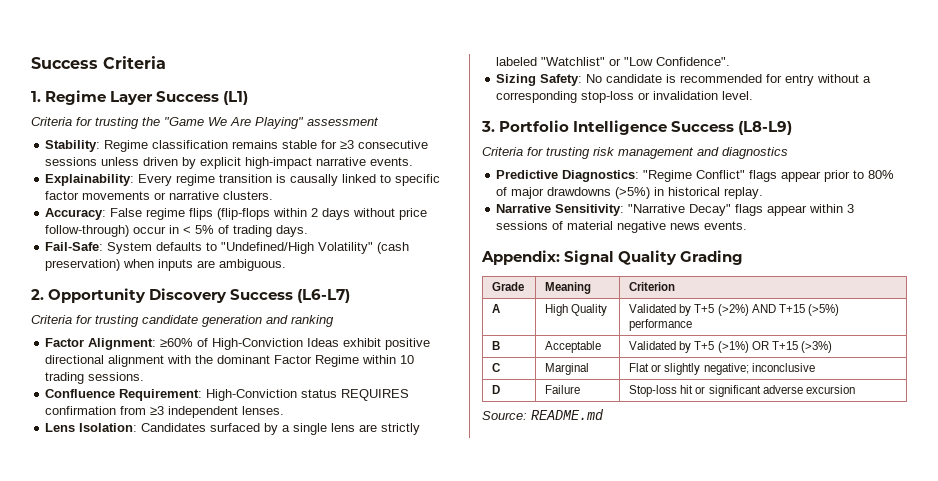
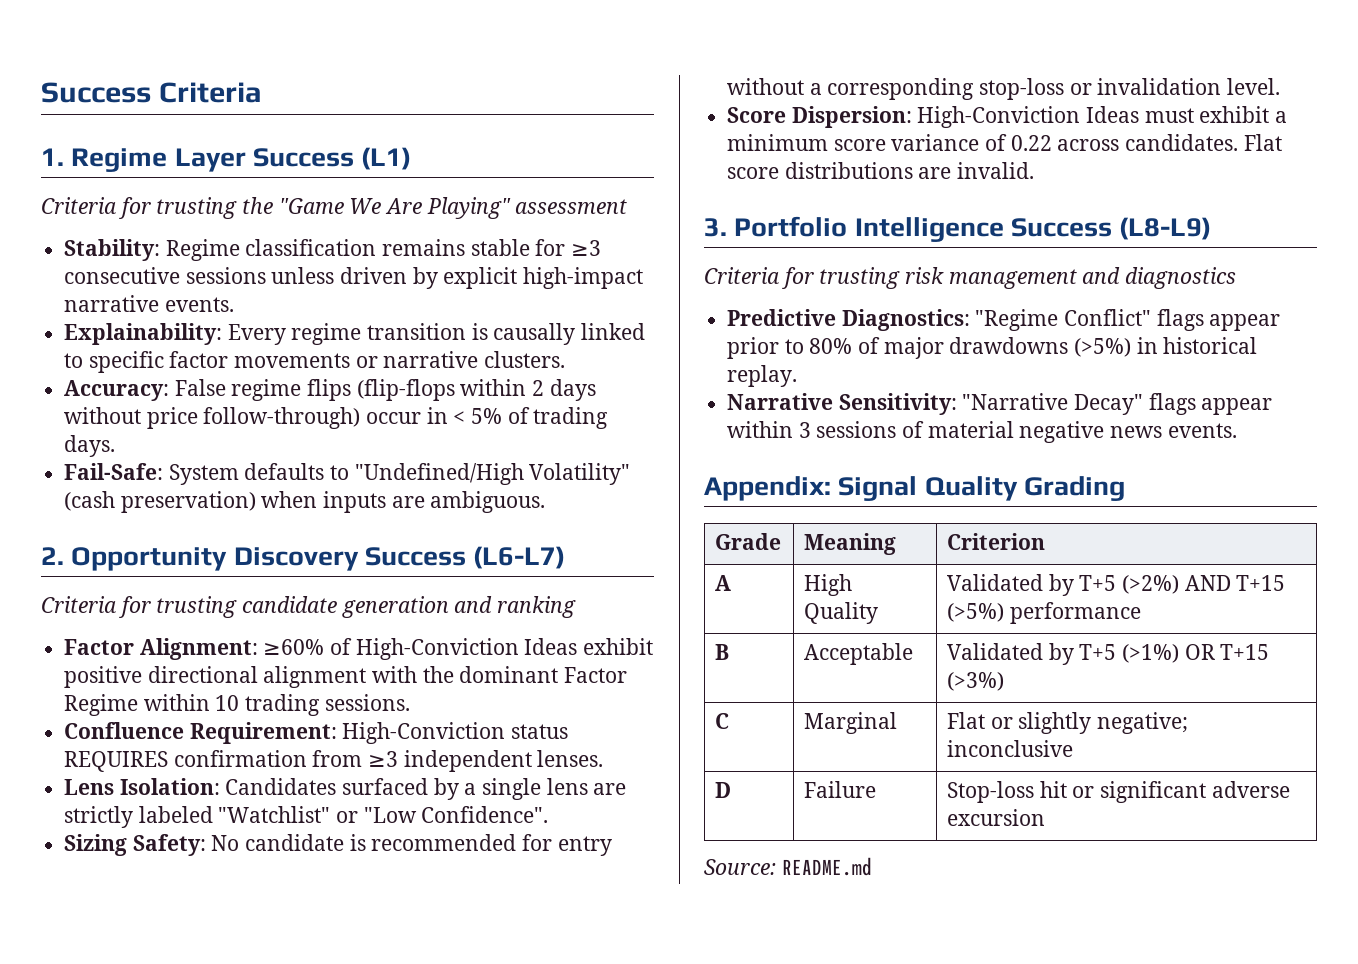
+ Score Dispersion: High-Conviction Ideas must exhibit a minimum score variance of 0.22 across candidates. Flat score distributions are invalid.

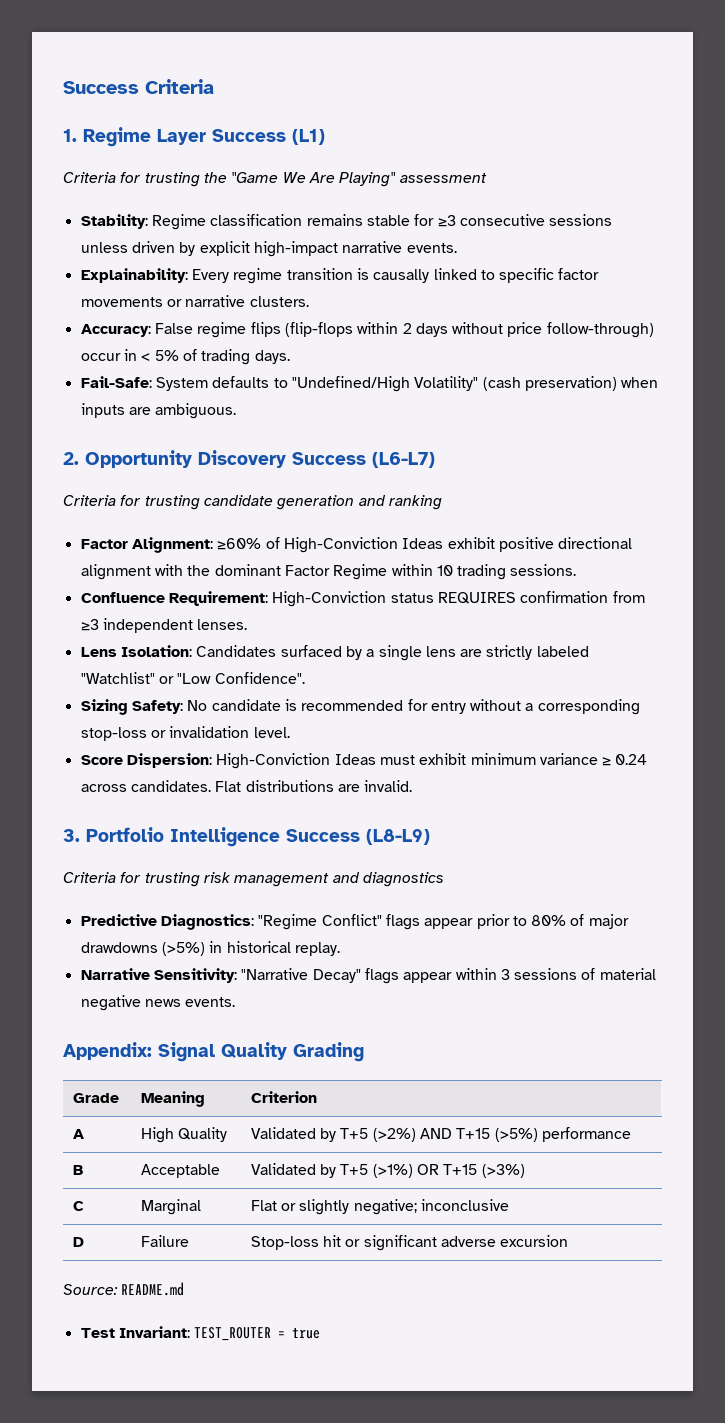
- Score Dispersion: High-Conviction Ideas must exhibit a minimum score variance of 0.22 across candidates.
+ Score Dispersion: High-Conviction Ideas must exhibit minimum variance ≥ 0.24 across candidates.
- Flat score distributions are invalid.
+ Flat distributions are invalid.
+ Test Invariant: TEST_ROUTER = true

